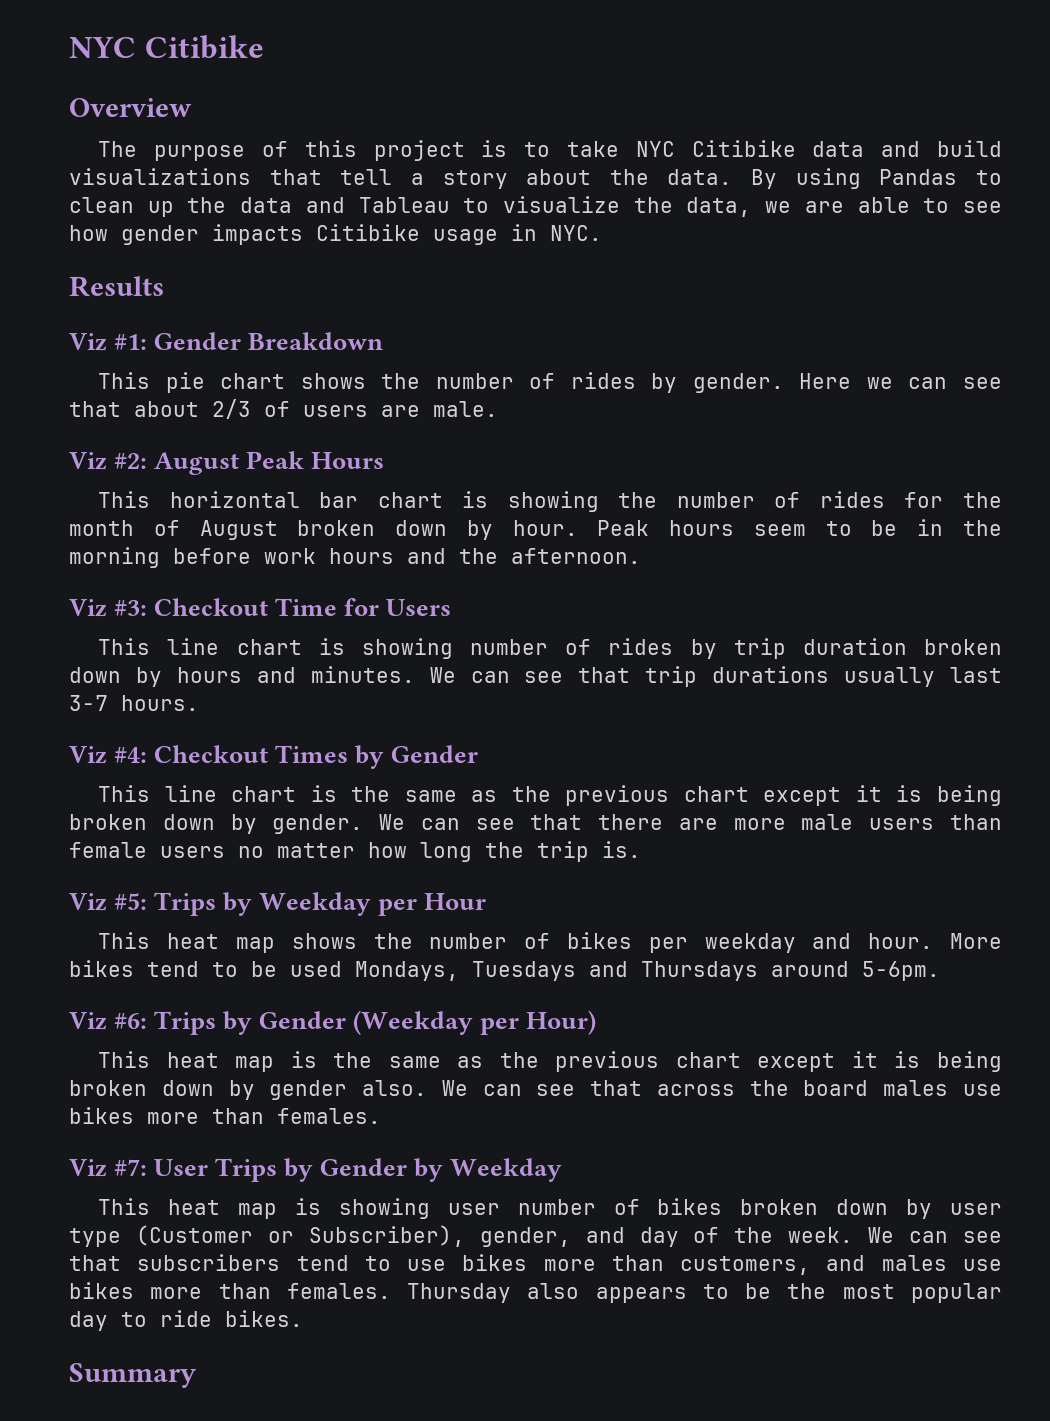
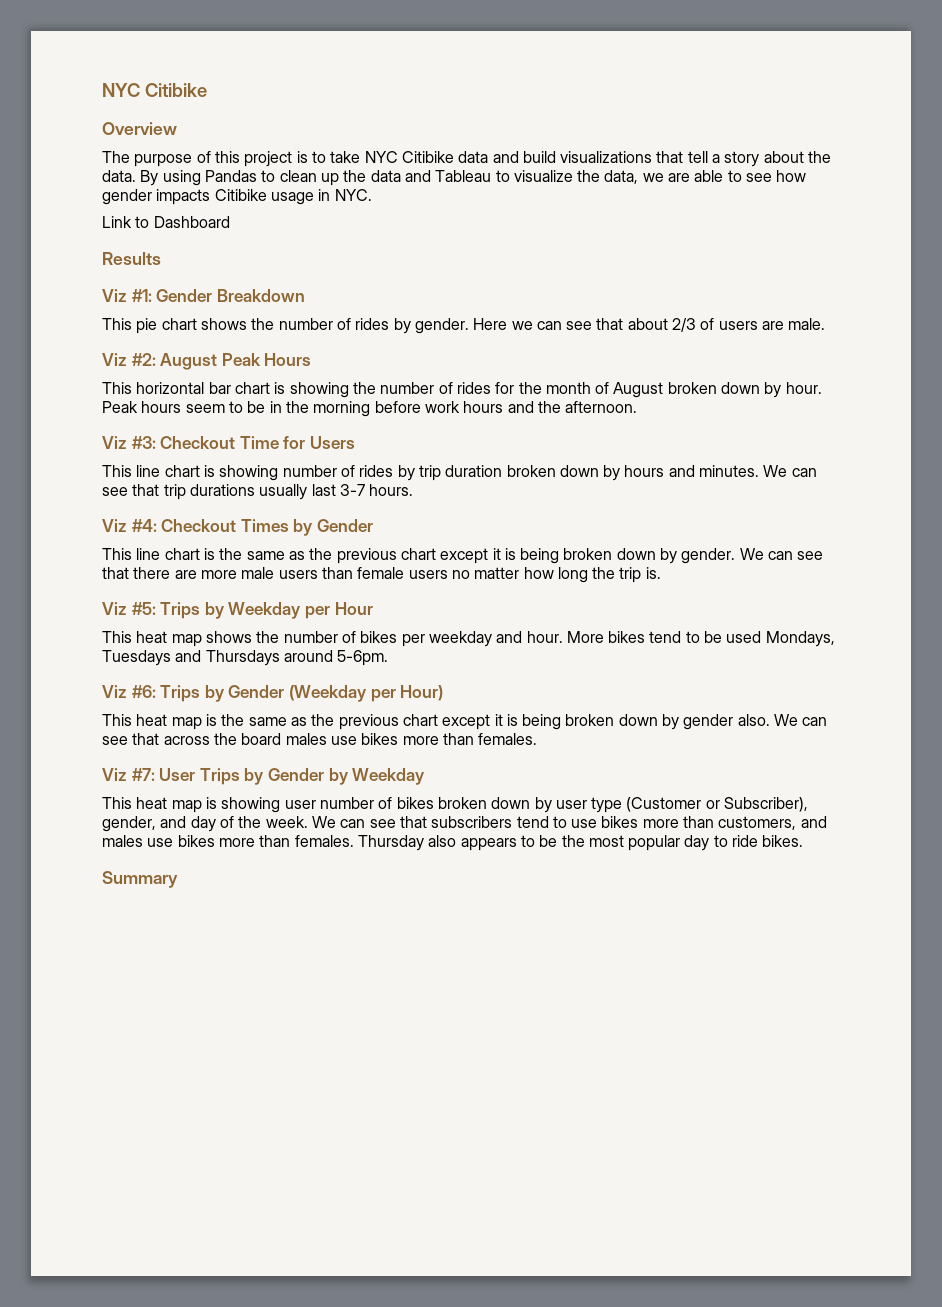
+ Link to Dashboard

